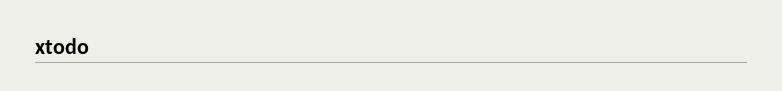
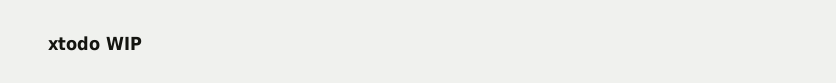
- xtodo
+ xtodo WIP

